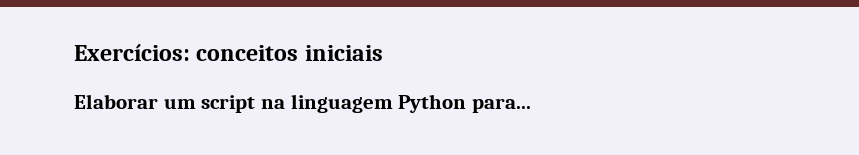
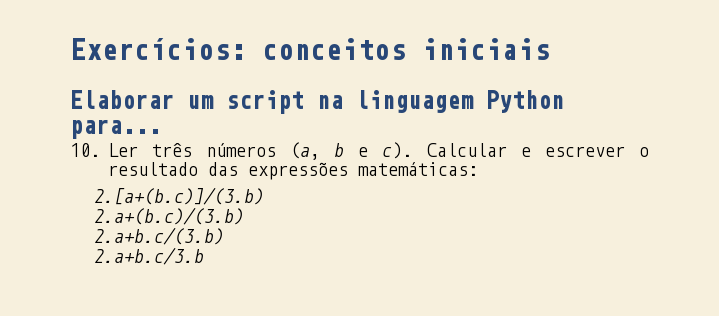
+ 10. Ler três números (a, b e c). Calcular e escrever o resultado das expressões matemáticas:
+ 2.[a+(b.c)]/(3.b)
+ 2.a+(b.c)/(3.b)
+ 2.a+b.c/(3.b)
+ 2.a+b.c/3.b

